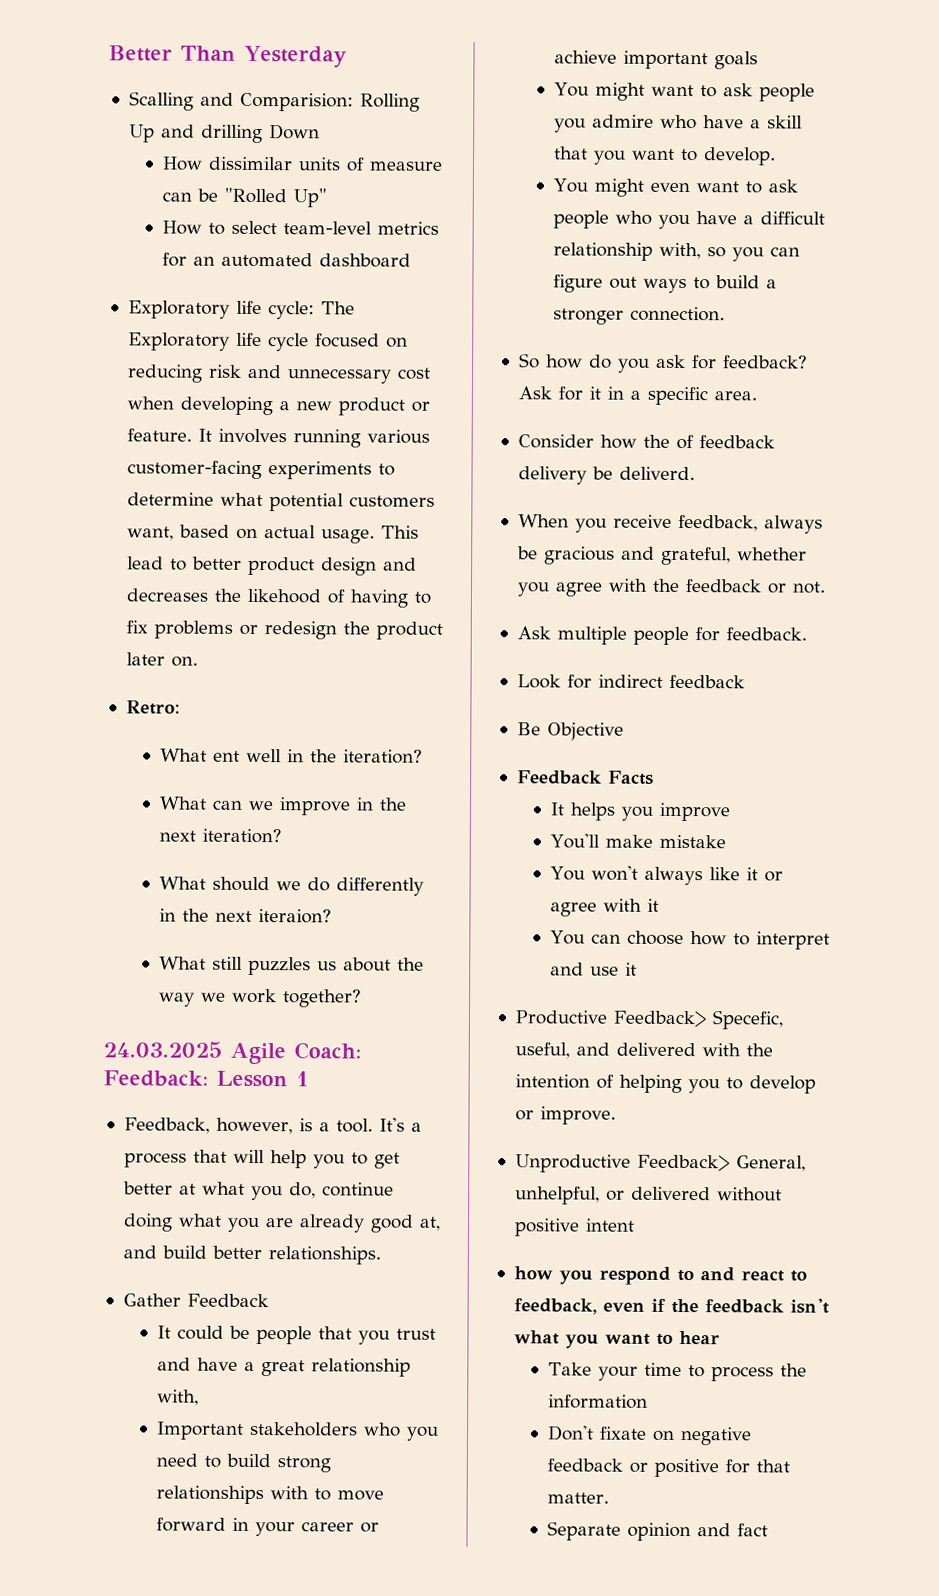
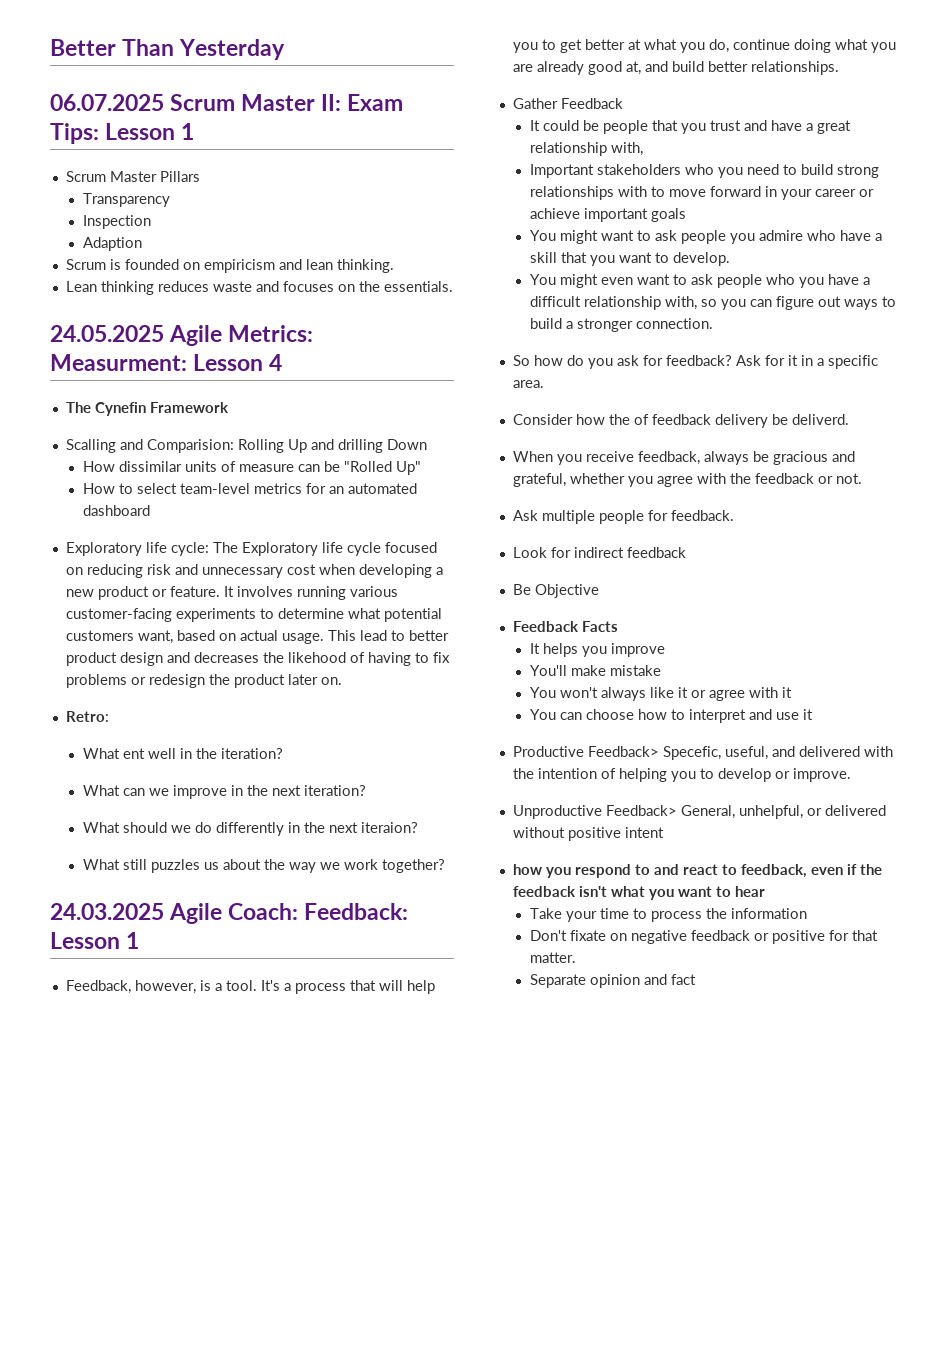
+ 06.07.2025 Scrum Master II: Exam Tips: Lesson 1
+ Scrum Master Pillars
+ Transparency
+ Inspection
+ Adaption
+ Scrum is founded on empiricism and lean thinking.
+ Lean thinking reduces waste and focuses on the essentials.
+ 24.05.2025 Agile Metrics: Measurment: Lesson 4
+ The Cynefin Framework

